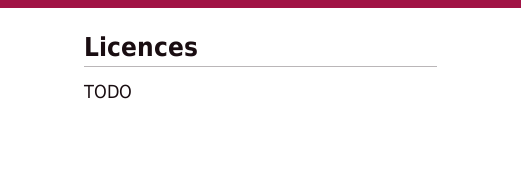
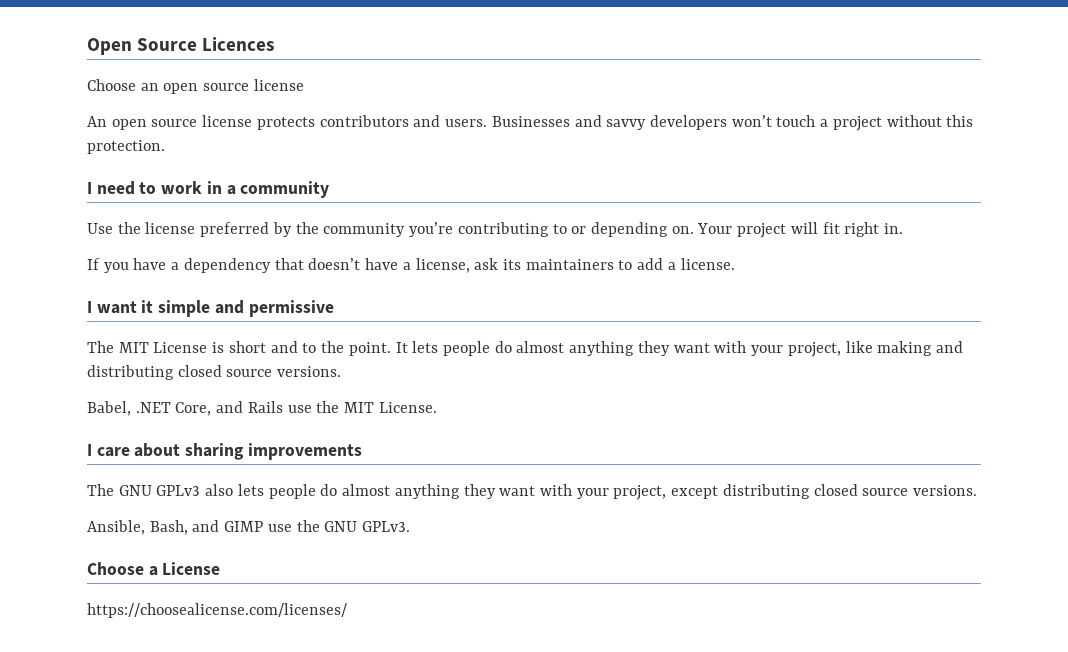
- Licences
+ Open Source Licences
- TODO
+ Choose an open source license
+ An open source license protects contributors and users. Businesses and savvy developers won’t touch a project without this protection.
+ I need to work in a community
+ Use the license preferred by the community you’re contributing to or depending on. Your project will fit right in.
+ If you have a dependency that doesn’t have a license, ask its maintainers to add a license.
+ I want it simple and permissive
+ The MIT License is short and to the point. It lets people do almost anything they want with your project, like making and distributing closed source versions.
+ Babel, .NET Core, and Rails use the MIT License.
+ I care about sharing improvements
+ The GNU GPLv3 also lets people do almost anything they want with your project, except distributing closed source versions.
+ Ansible, Bash, and GIMP use the GNU GPLv3.
+ Choose a License
+ https://choosealicense.com/licenses/

